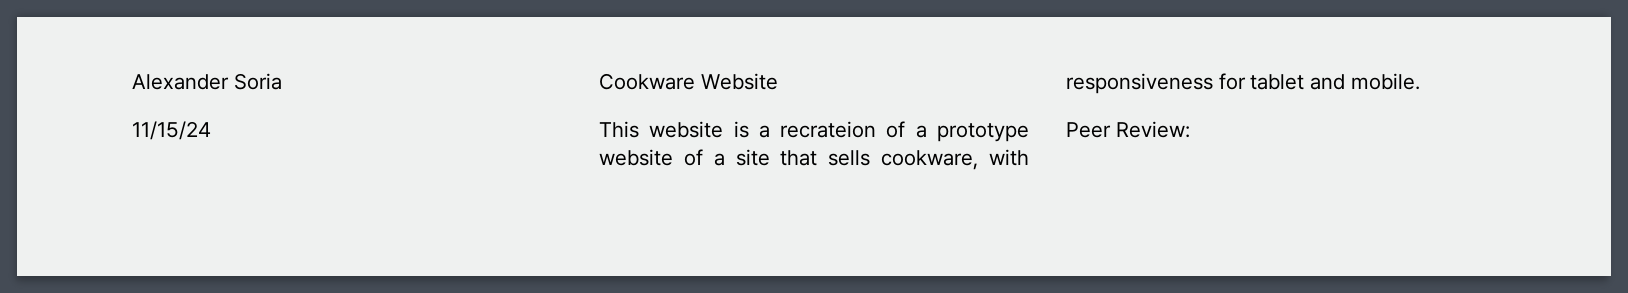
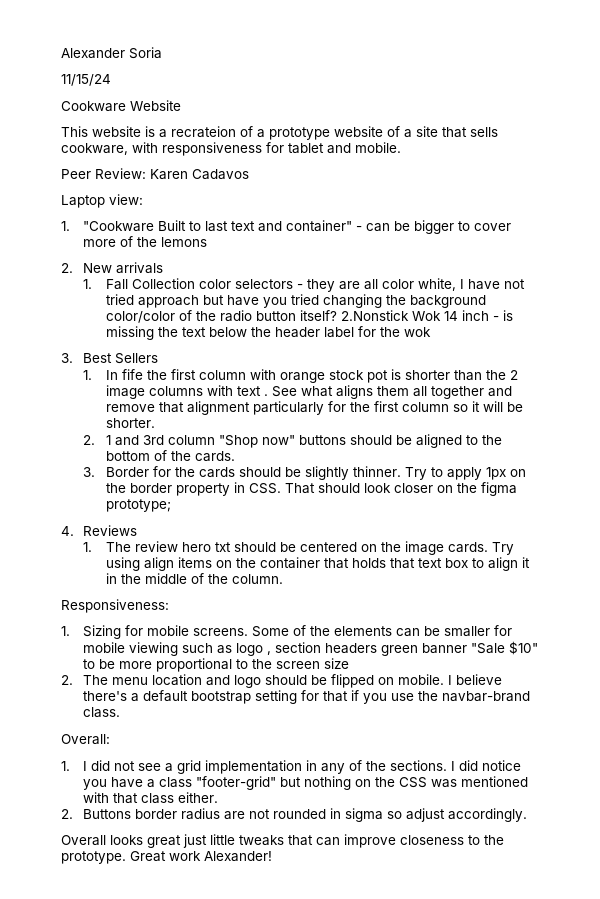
- Peer Review:
+ Peer Review: Karen Cadavos
+ Laptop view:
+ 1. "Cookware Built to last text and container" - can be bigger to cover more of the lemons
+ 2. New arrivals
+ 1. Fall Collection color selectors - they are all color white, I have not tried approach but have you tried changing the background color/color of the radio button itself? 2.Nonstick Wok 14 inch - is missing the text below the header label for the wok
+ 3. Best Sellers
+ 1. In fife the first column with orange stock pot is shorter than the 2 image columns with text . See what aligns them all together and remove that alignment particularly for the first column so it will be shorter.
+ 2. 1 and 3rd column "Shop now" buttons should be aligned to the bottom of the cards.
+ 3. Border for the cards should be slightly thinner. Try to apply 1px on the border property in CSS. That should look closer on the figma prototype;
+ 4. Reviews
+ 1. The review hero txt should be centered on the image cards. Try using align items on the container that holds that text box to align it in the middle of the column.
+ Responsiveness:
+ 1. Sizing for mobile screens. Some of the elements can be smaller for mobile viewing such as logo , section headers green banner "Sale $10" to be more proportional to the screen size
+ 2. The menu location and logo should be flipped on mobile. I believe there's a default bootstrap setting for that if you use the navbar-brand class.
+ Overall:
+ 1. I did not see a grid implementation in any of the sections. I did notice you have a class "footer-grid" but nothing on the CSS was mentioned with that class either.
+ 2. Buttons border radius are not rounded in sigma so adjust accordingly.
+ Overall looks great just little tweaks that can improve closeness to the prototype. Great work Alexander!

